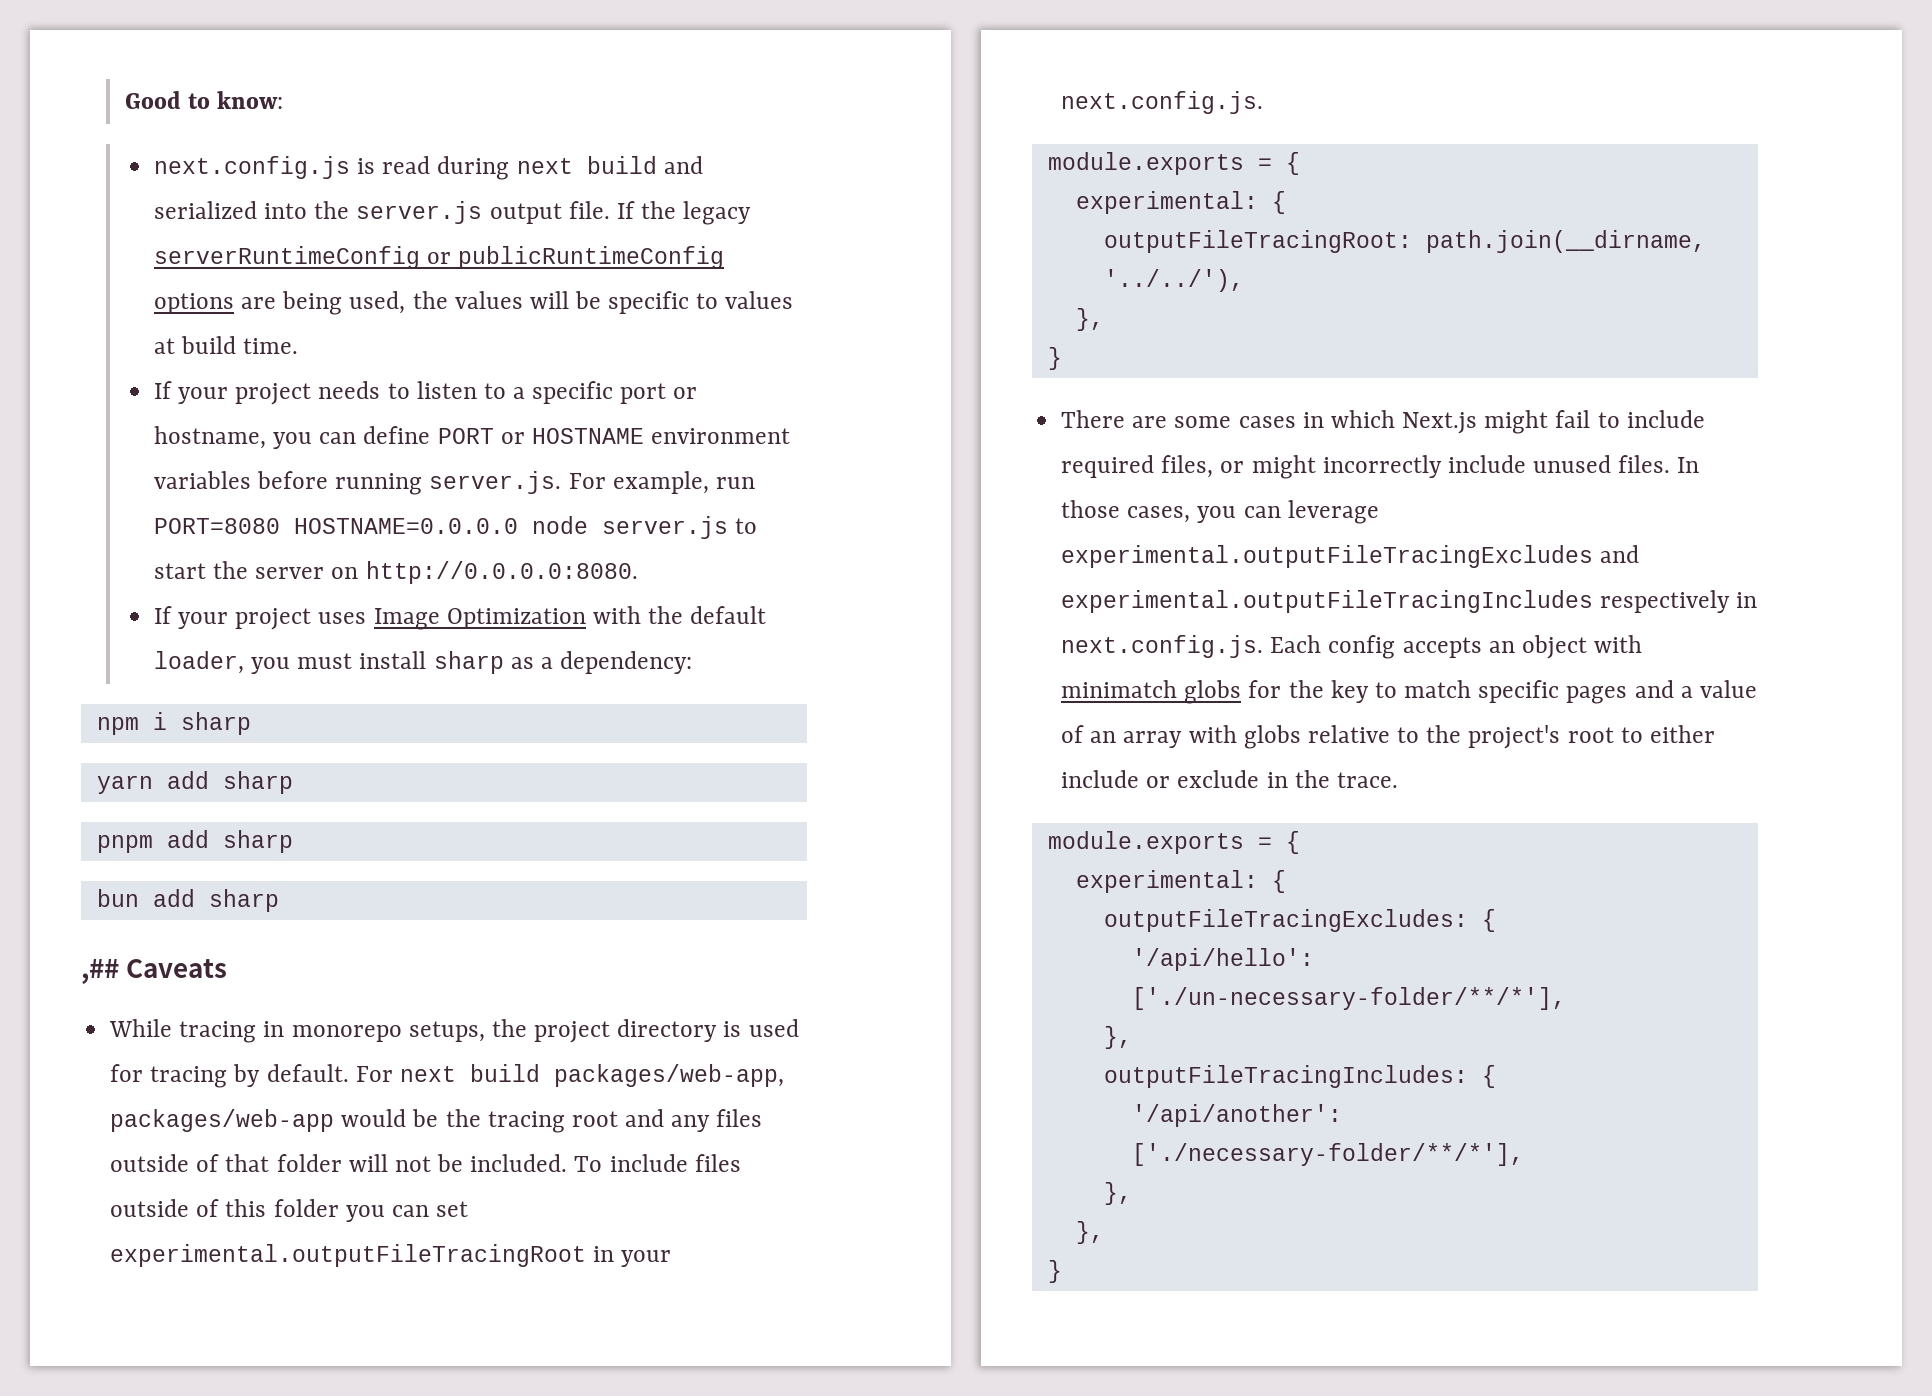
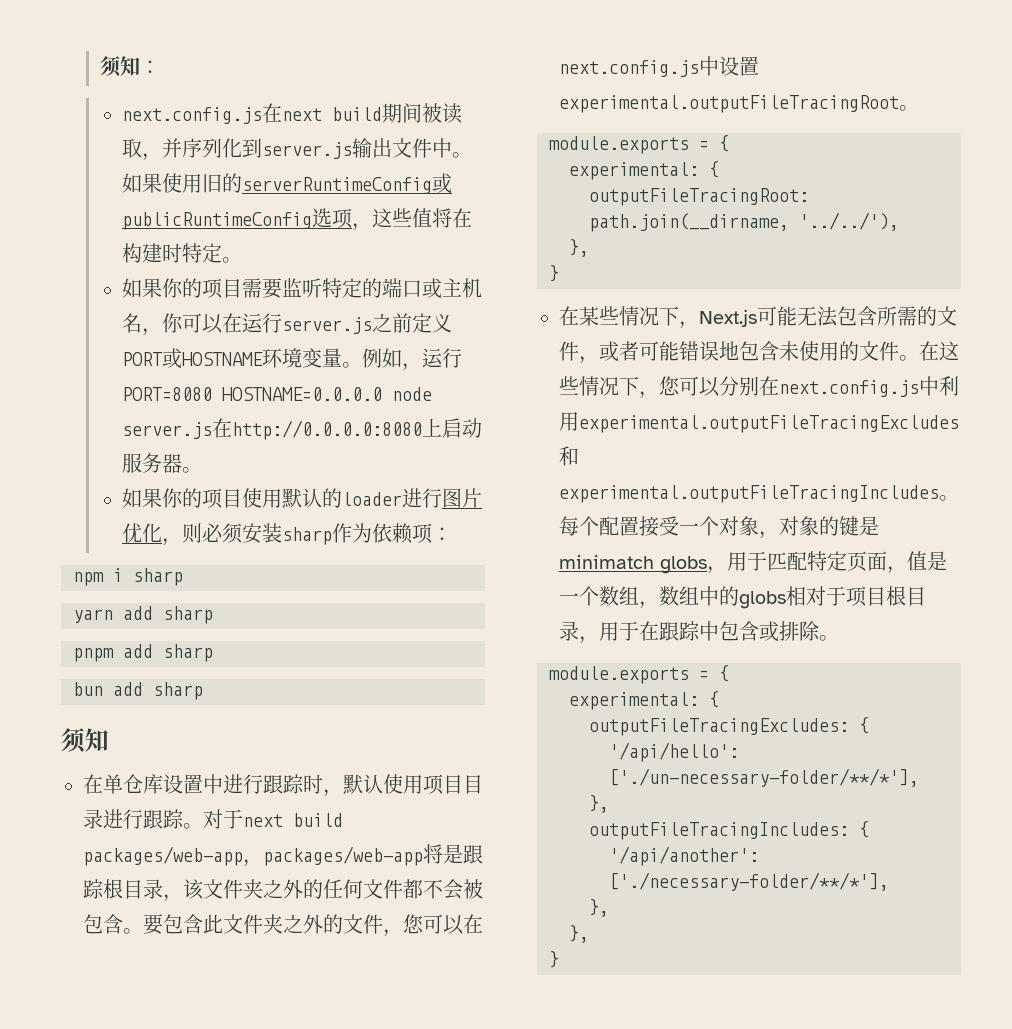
- Good to know:
- next.config.js is read during next build and serialized into the server.js output file. If the legacy serverRuntimeConfig or publicRuntimeConfig options are being used, the values will be specific to values at build time.
- If your project needs to listen to a specific port or hostname, you can define PORT or HOSTNAME environment variables before running server.js. For example, run PORT=8080 HOSTNAME=0.0.0.0 node server.js to start the server on http://0.0.0.0:8080.
- If your project uses Image Optimization with the default loader, you must install sharp as a dependency:
+ 须知：
+ next.config.js在next build期间被读取，并序列化到server.js输出文件中。如果使用旧的serverRuntimeConfig或publicRuntimeConfig选项，这些值将在构建时特定。
+ 如果你的项目需要监听特定的端口或主机名，你可以在运行server.js之前定义PORT或HOSTNAME环境变量。例如，运行PORT=8080 HOSTNAME=0.0.0.0 node server.js在http://0.0.0.0:8080上启动服务器。
+ 如果你的项目使用默认的loader进行图片优化，则必须安装sharp作为依赖项：
  bun add sharp
- ,## Caveats
- While tracing in monorepo setups, the project directory is used for tracing by default. For next build packages/web-app, packages/web-app would be the tracing root and any files outside of that folder will not be included. To include files outside of this folder you can set experimental.outputFileTracingRoot in your next.config.js.
+ 须知
+ 在单仓库设置中进行跟踪时，默认使用项目目录进行跟踪。对于next build packages/web-app，packages/web-app将是跟踪根目录，该文件夹之外的任何文件都不会被包含。要包含此文件夹之外的文件，您可以在next.config.js中设置experimental.outputFileTracingRoot。
- There are some cases in which Next.js might fail to include required files, or might incorrectly include unused files. In those cases, you can leverage experimental.outputFileTracingExcludes and experimental.outputFileTracingIncludes respectively in next.config.js. Each config accepts an object with minimatch globs for the key to match specific pages and a value of an array with globs relative to the project's root to either include or exclude in the trace.
+ 在某些情况下，Next.js可能无法包含所需的文件，或者可能错误地包含未使用的文件。在这些情况下，您可以分别在next.config.js中利用experimental.outputFileTracingExcludes和experimental.outputFileTracingIncludes。每个配置接受一个对象，对象的键是minimatch globs，用于匹配特定页面，值是一个数组，数组中的globs相对于项目根目录，用于在跟踪中包含或排除。

